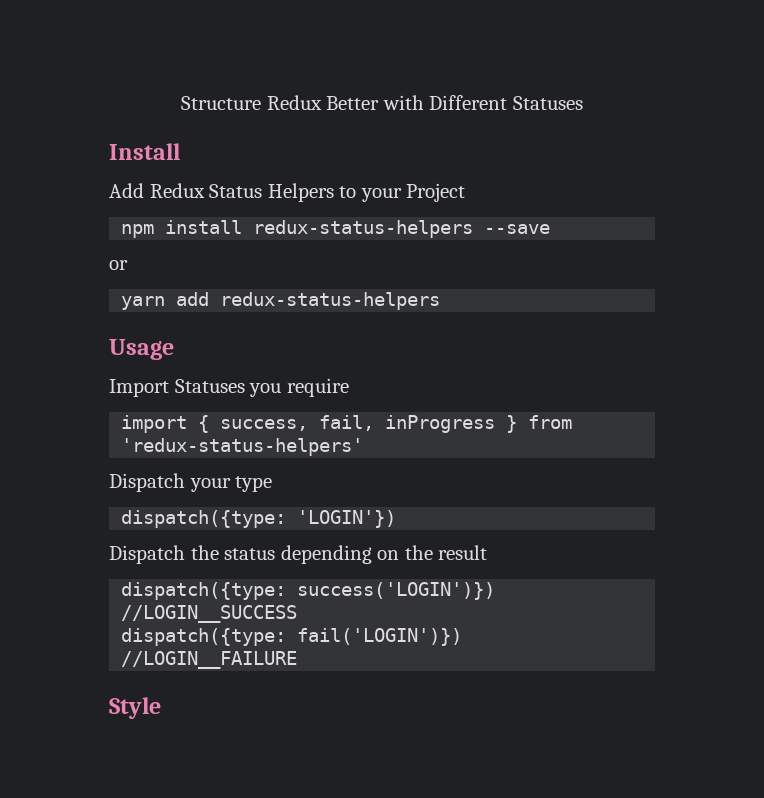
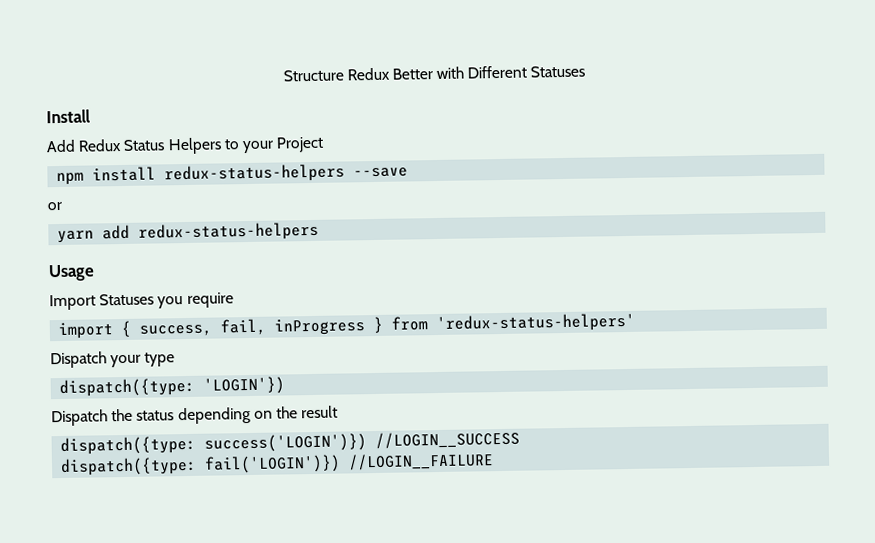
- Style

